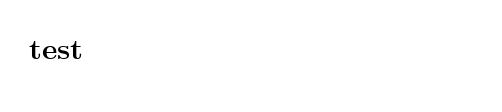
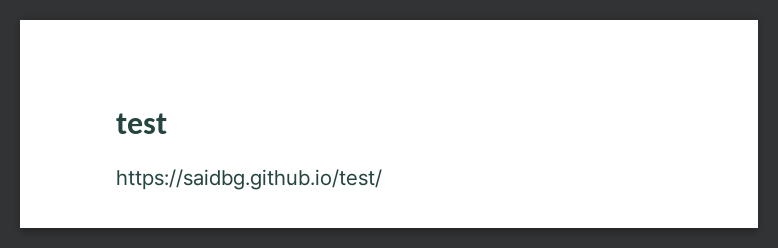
+ https://saidbg.github.io/test/

